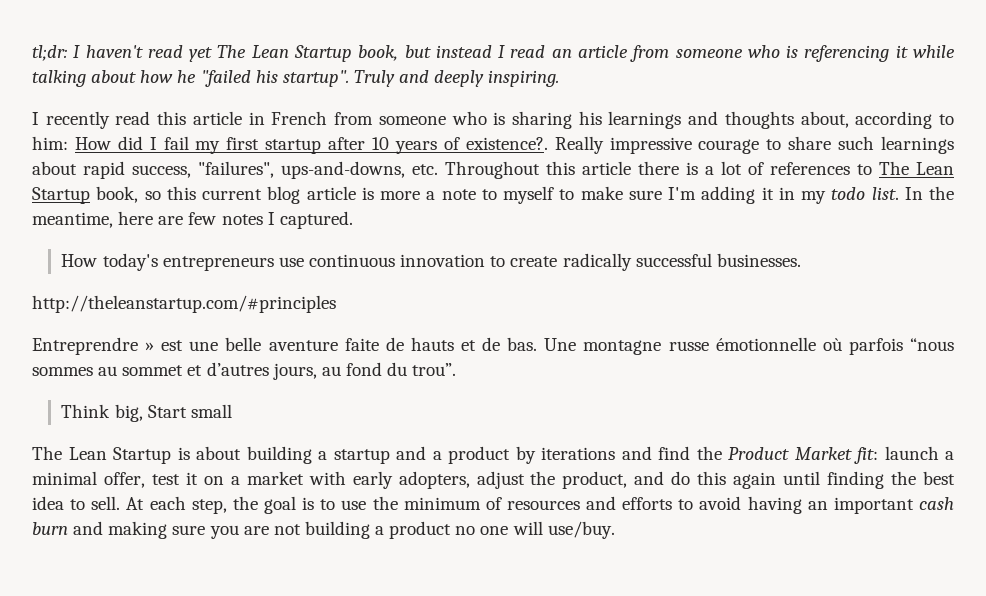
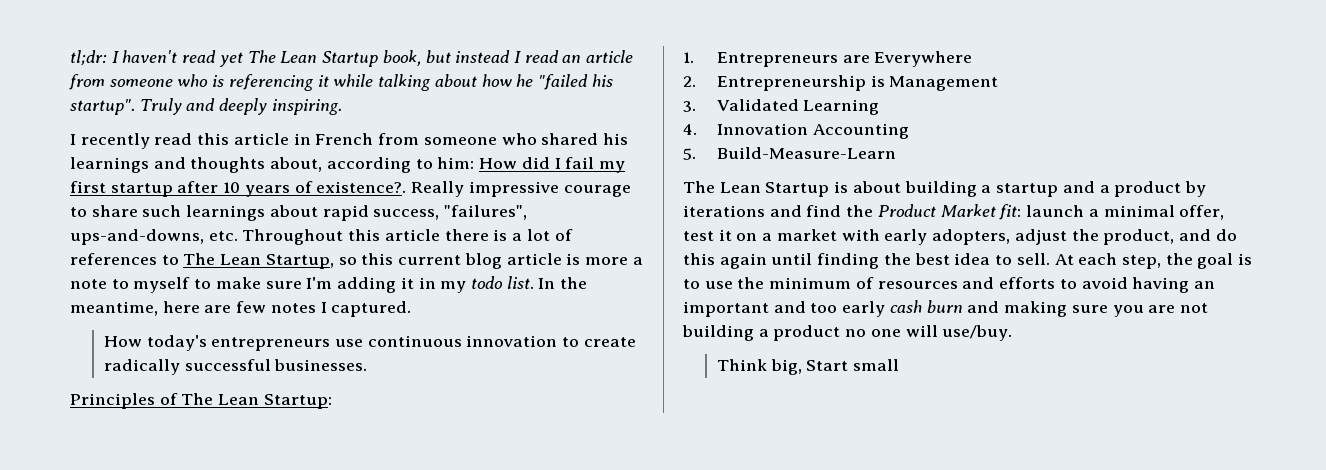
- I recently read this article in French from someone who is sharing his learnings and thoughts about, according to him: How did I fail my first startup after 10 years of existence?.
+ I recently read this article in French from someone who shared his learnings and thoughts about, according to him: How did I fail my first startup after 10 years of existence?.
- Really impressive courage to share such learnings about rapid success, "failures", ups-and-downs, etc. Throughout this article there is a lot of references to The Lean Startup book, so this current blog article is more a note to myself to make sure I'm adding it in my todo list.
+ Really impressive courage to share such learnings about rapid success, "failures", ups-and-downs, etc. Throughout this article there is a lot of references to The Lean Startup, so this current blog article is more a note to myself to make sure I'm adding it in my todo list.
- http://theleanstartup.com/#principles
- Entreprendre » est une belle aventure faite de hauts et de bas. Une montagne russe émotionnelle où parfois “nous sommes au sommet et d’autres jours, au fond du trou”.
- Think big, Start small
+ Principles of The Lean Startup:
+ 1. Entrepreneurs are Everywhere
+ 2. Entrepreneurship is Management
+ 3. Validated Learning
+ 4. Innovation Accounting
+ 5. Build-Measure-Learn
- At each step, the goal is to use the minimum of resources and efforts to avoid having an important cash burn and making sure you are not building a product no one will use/buy.
+ At each step, the goal is to use the minimum of resources and efforts to avoid having an important and too early cash burn and making sure you are not building a product no one will use/buy.
+ Think big, Start small

